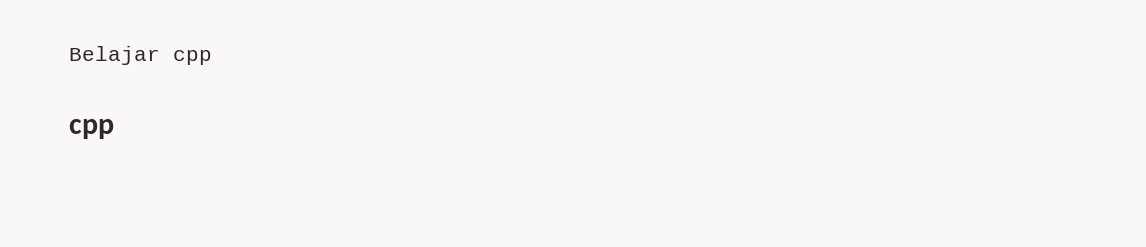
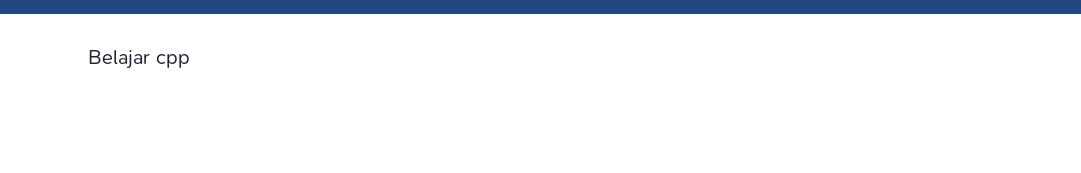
  Belajar cpp
- cpp

